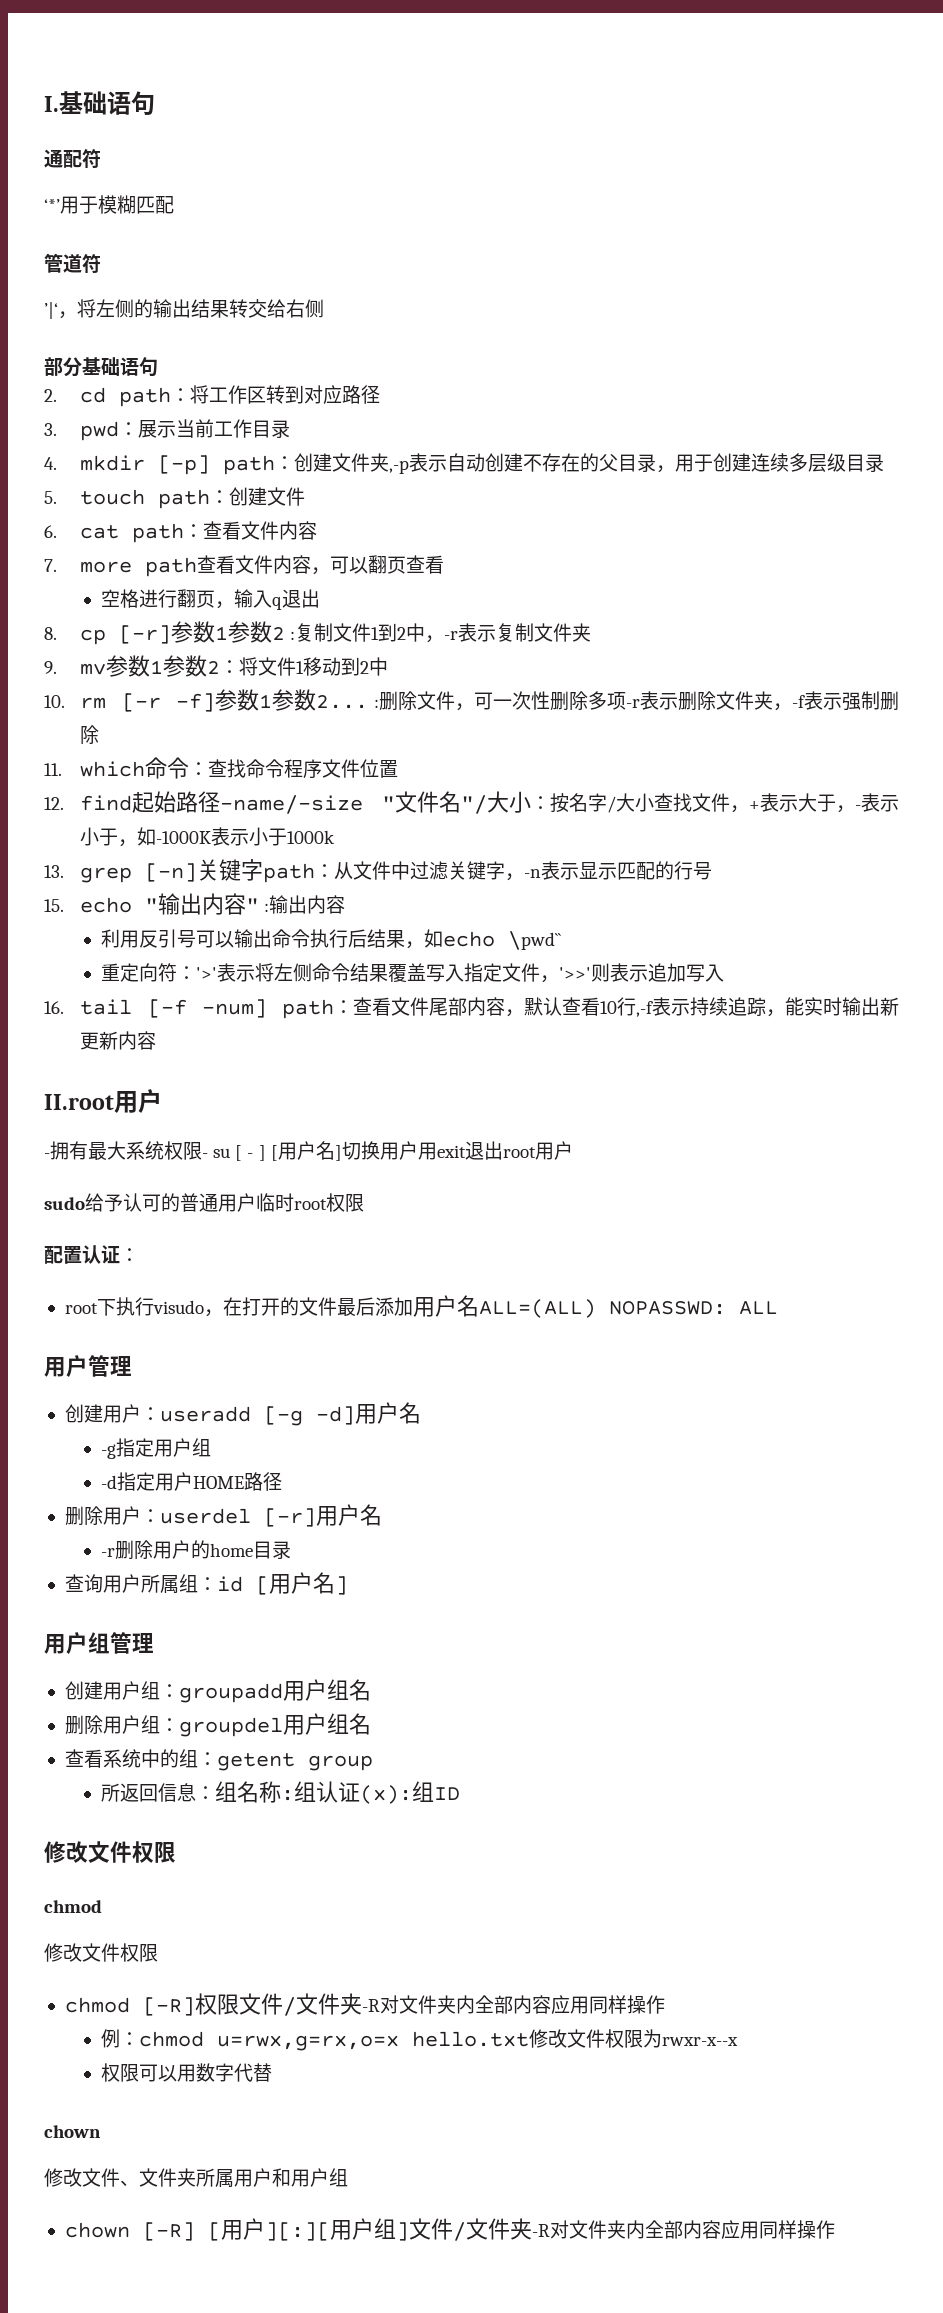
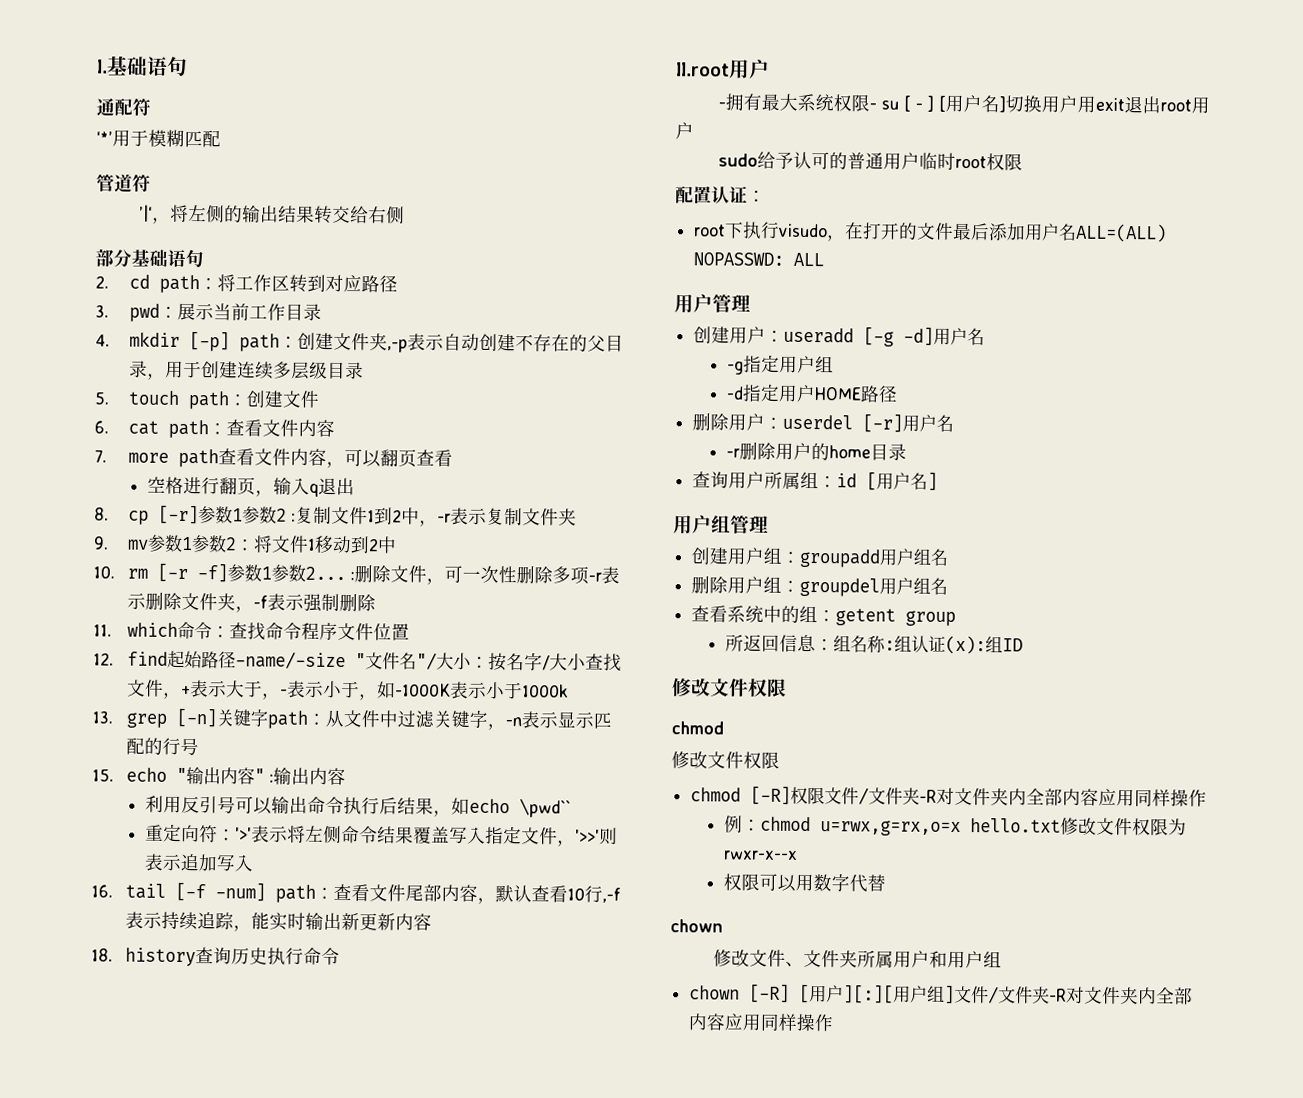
+ 18. history查询历史执行命令

